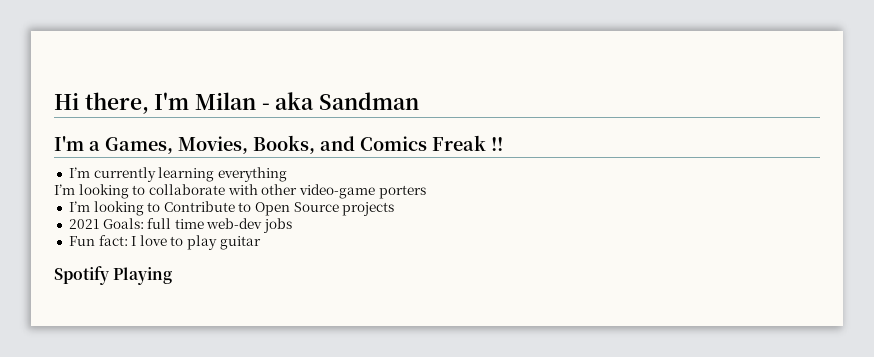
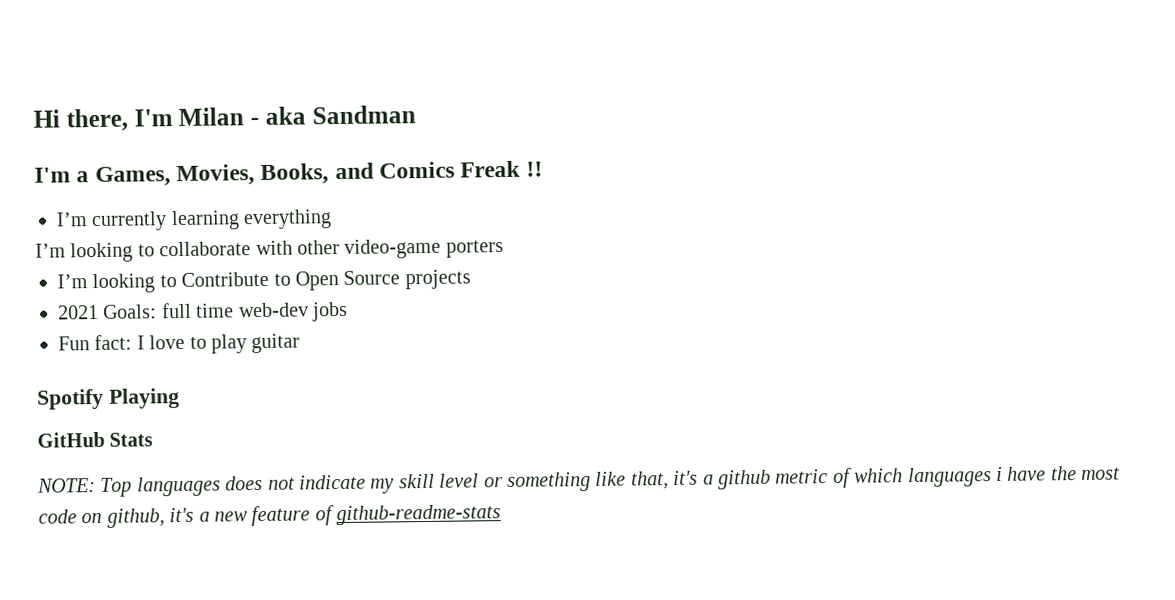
+ GitHub Stats
+ NOTE: Top languages does not indicate my skill level or something like that, it's a github metric of which languages i have the most code on github, it's a new feature of github-readme-stats

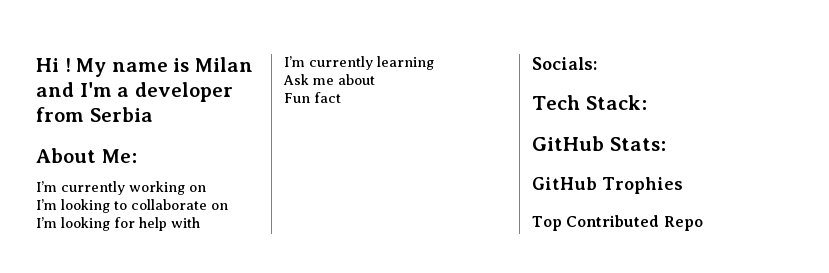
- Hi there, I'm Milan - aka Sandman
- I'm a Games, Movies, Books, and Comics Freak !!
- I’m currently learning everything
+ Hi ! My name is Milan and I'm a developer from Serbia
+ About Me:
+ I’m currently working on
- I’m looking to collaborate with other video-game porters
- I’m looking to Contribute to Open Source projects
- 2021 Goals: full time web-dev jobs
- Fun fact: I love to play guitar
- Spotify Playing
- GitHub Stats
- NOTE: Top languages does not indicate my skill level or something like that, it's a github metric of which languages i have the most code on github, it's a new feature of github-readme-stats
+ I’m looking to collaborate on
+ I’m looking for help with
+ I’m currently learning
+ Ask me about
+ Fun fact
+ Socials:
+ Tech Stack:
+ GitHub Stats:
+ GitHub Trophies
+ Top Contributed Repo

